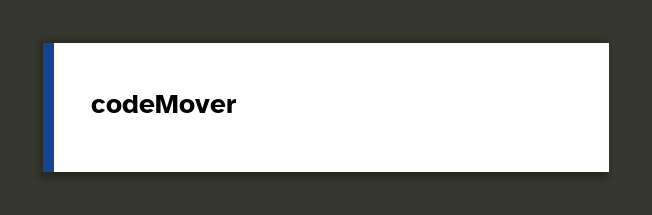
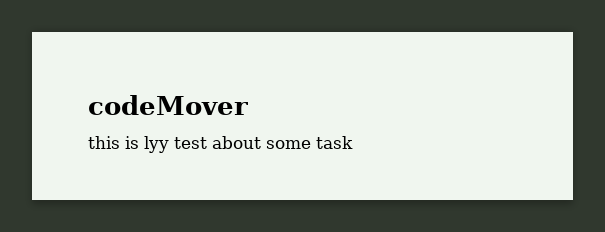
+ this is lyy test about some task

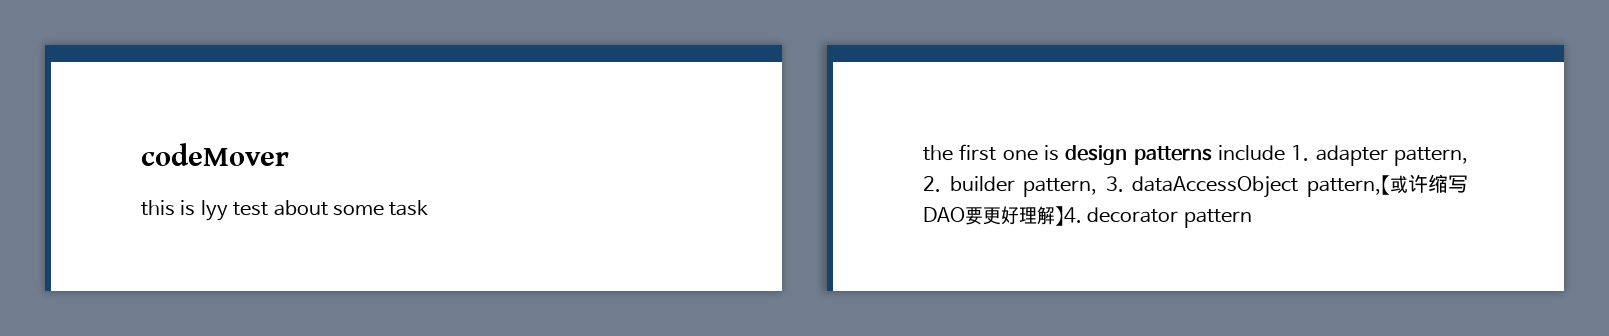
+ the first one is design patterns include 1. adapter pattern, 2. builder pattern, 3. dataAccessObject pattern,【或许缩写DAO要更好理解】4. decorator pattern

